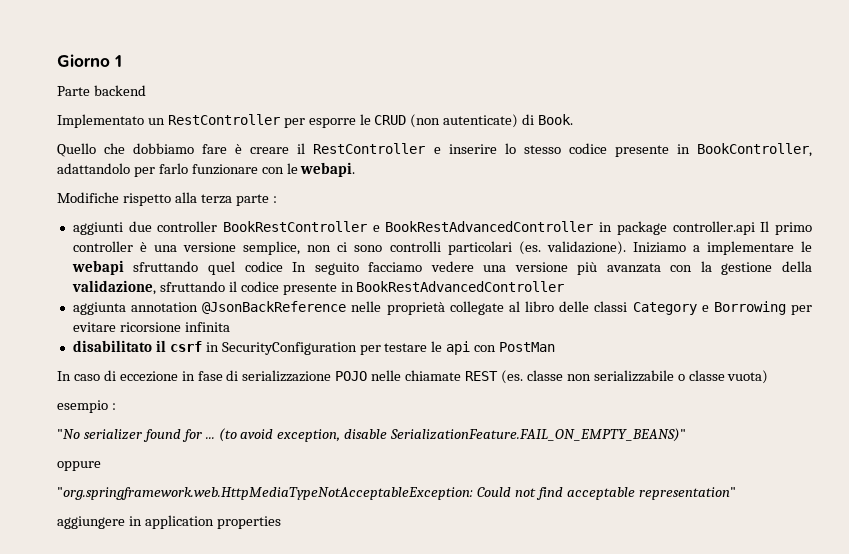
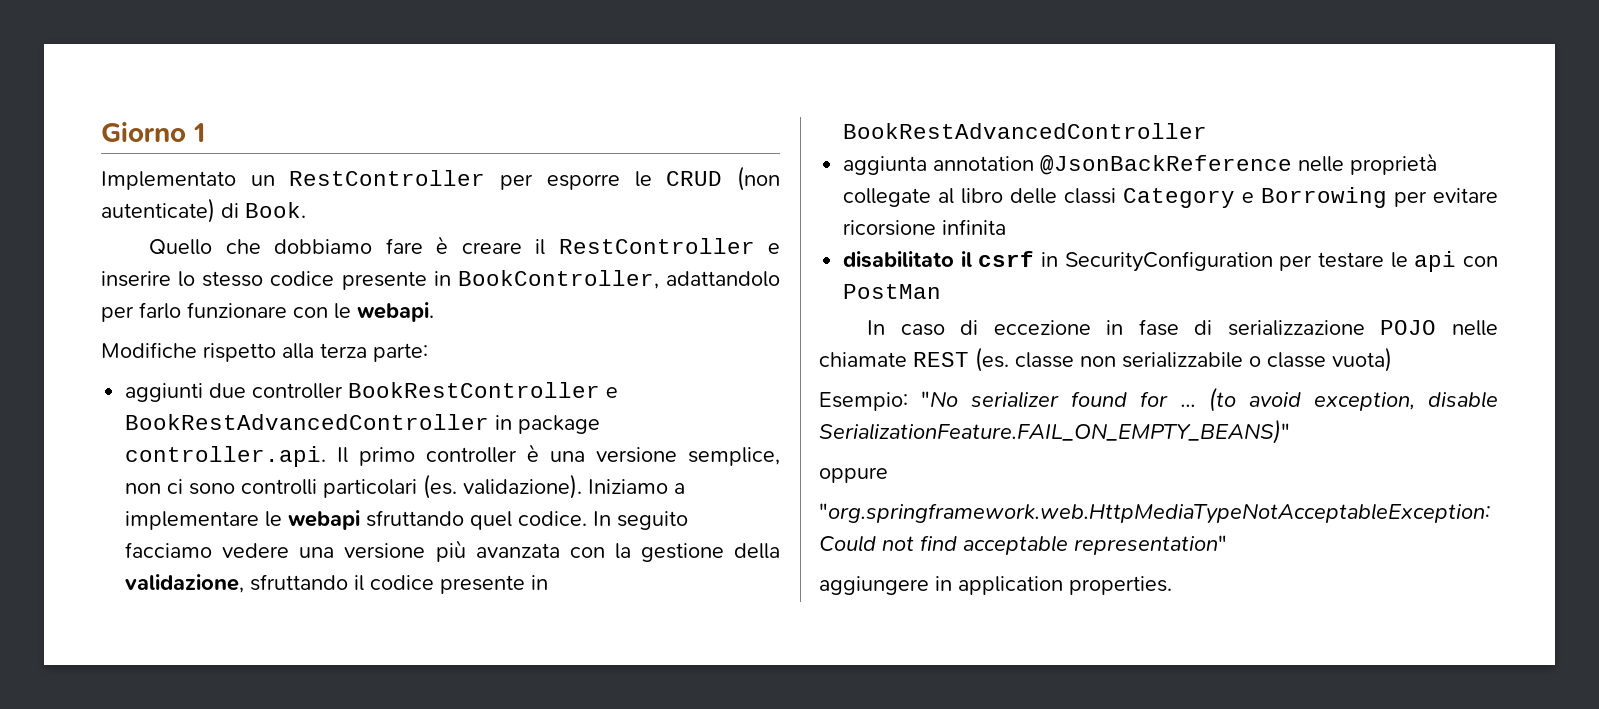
- Parte backend
- Modifiche rispetto alla terza parte :
+ Modifiche rispetto alla terza parte:
- aggiunti due controller BookRestController e BookRestAdvancedController in package controller.api Il primo controller è una versione semplice, non ci sono controlli particolari (es. validazione).
+ aggiunti due controller BookRestController e BookRestAdvancedController in package controller.api. Il primo controller è una versione semplice, non ci sono controlli particolari (es. validazione).
- Iniziamo a implementare le webapi sfruttando quel codice In seguito facciamo vedere una versione più avanzata con la gestione della validazione, sfruttando il codice presente in BookRestAdvancedController
+ Iniziamo a implementare le webapi sfruttando quel codice. In seguito facciamo vedere una versione più avanzata con la gestione della validazione, sfruttando il codice presente in BookRestAdvancedController
- esempio :
- "No serializer found for ...
+ Esempio: "No serializer found for ...
- aggiungere in application properties
+ aggiungere in application properties.

